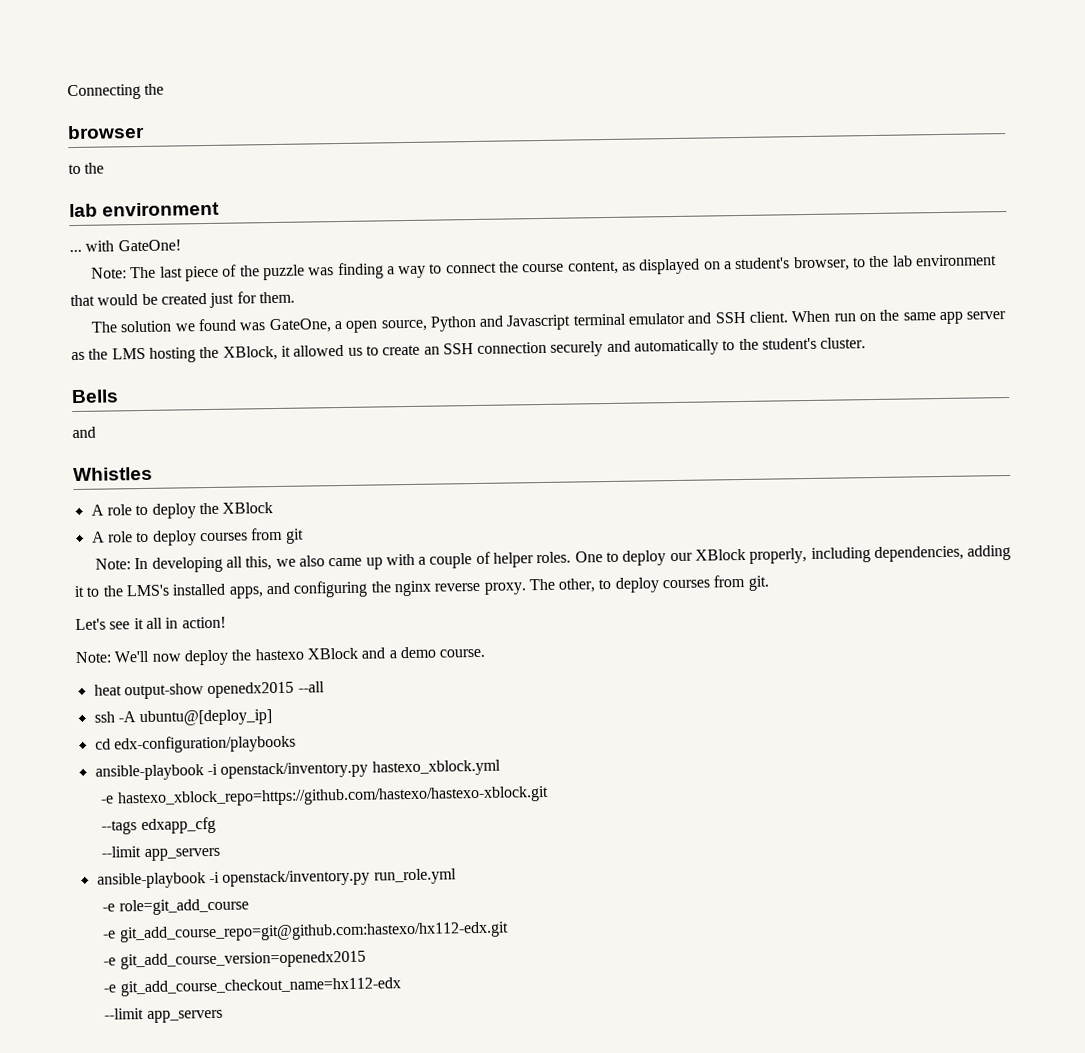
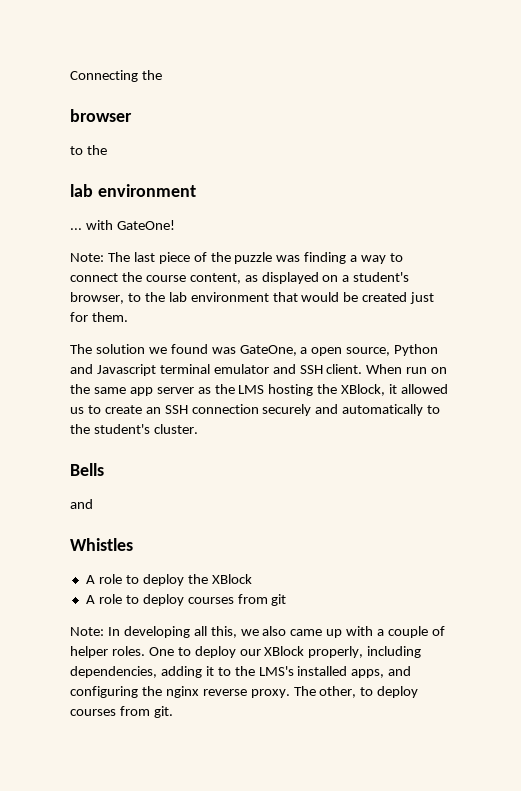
- Let's see it all in action!
- Note: We'll now deploy the hastexo XBlock and a demo course.
- heat output-show openedx2015 --all
- ssh -A ubuntu@[deploy_ip]
- cd edx-configuration/playbooks
- ansible-playbook -i openstack/inventory.py hastexo_xblock.yml
- -e hastexo_xblock_repo=https://github.com/hastexo/hastexo-xblock.git
- --tags edxapp_cfg
- --limit app_servers
- ansible-playbook -i openstack/inventory.py run_role.yml
- -e role=git_add_course
- -e git_add_course_repo=git@github.com:hastexo/hx112-edx.git
- -e git_add_course_version=openedx2015
- -e git_add_course_checkout_name=hx112-edx
- --limit app_servers

